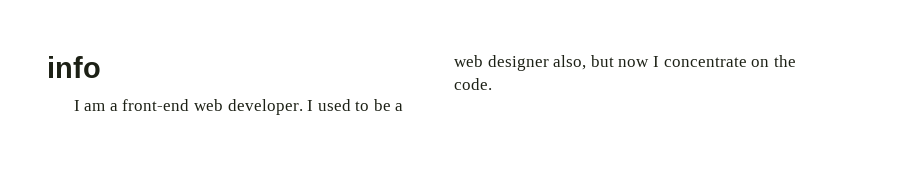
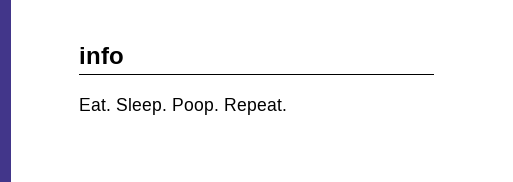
- I am a front-end web developer. I used to be a web designer also, but now I concentrate on the code.
+ Eat. Sleep. Poop. Repeat.

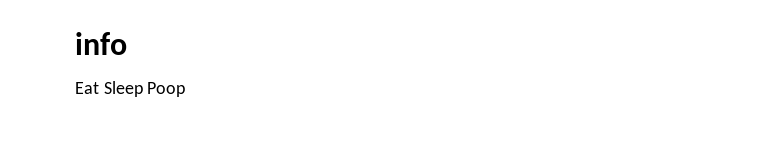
- Eat. Sleep. Poop. Repeat.
+ Eat Sleep Poop

